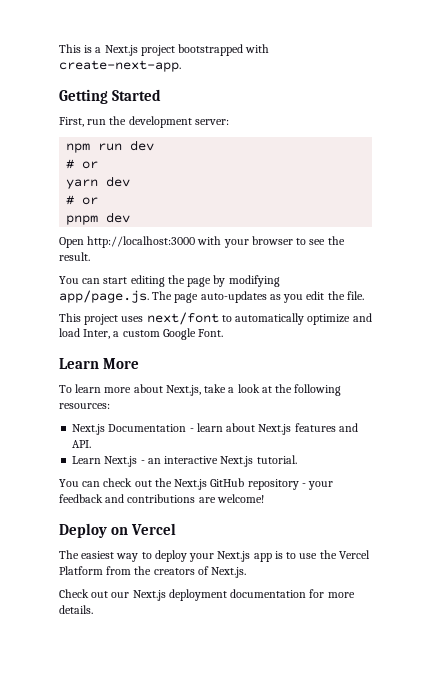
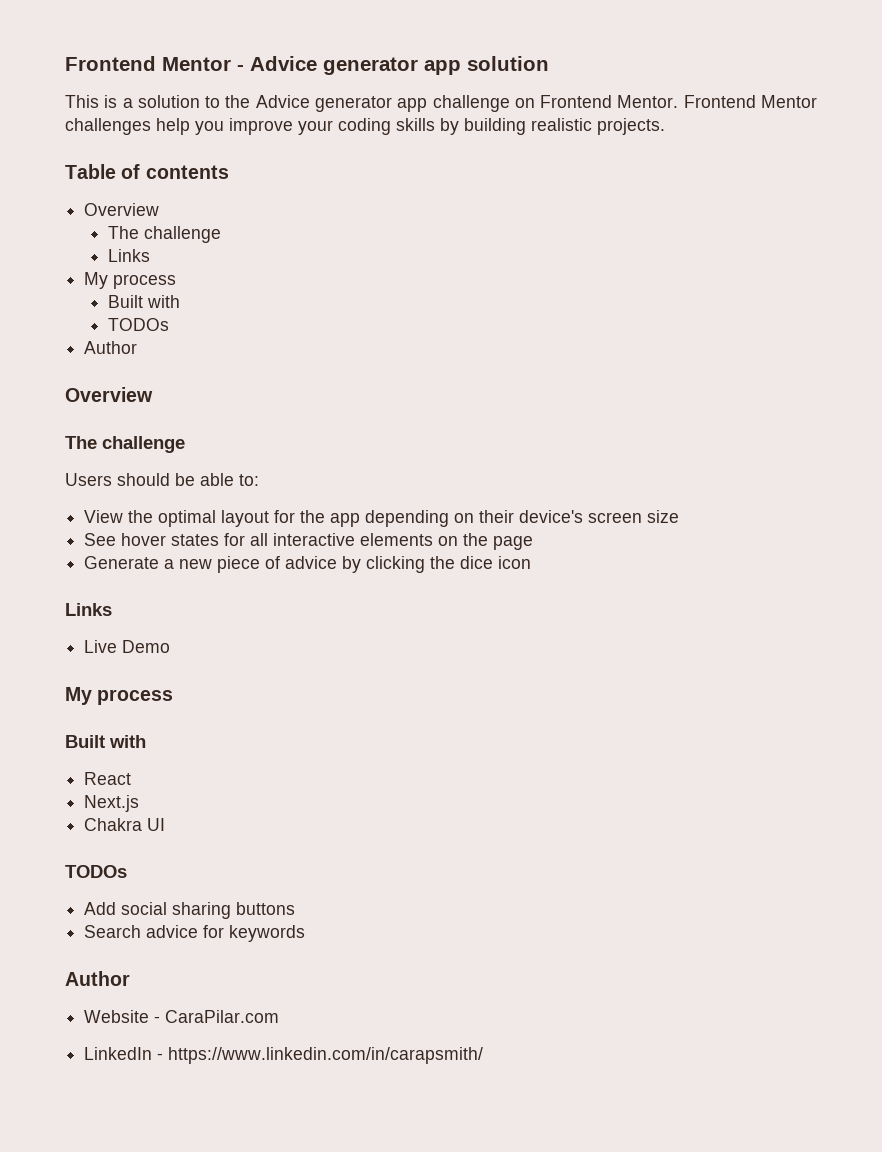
- This is a Next.js project bootstrapped with create-next-app.
- Getting Started
- First, run the development server:
- npm run dev
- # or
- yarn dev
- # or
- pnpm dev
- Open http://localhost:3000 with your browser to see the result.
- You can start editing the page by modifying app/page.js. The page auto-updates as you edit the file.
- This project uses next/font to automatically optimize and load Inter, a custom Google Font.
- Learn More
- To learn more about Next.js, take a look at the following resources:
- Next.js Documentation - learn about Next.js features and API.
- Learn Next.js - an interactive Next.js tutorial.
- You can check out the Next.js GitHub repository - your feedback and contributions are welcome!
- Deploy on Vercel
- The easiest way to deploy your Next.js app is to use the Vercel Platform from the creators of Next.js.
- Check out our Next.js deployment documentation for more details.
+ Frontend Mentor - Advice generator app solution
+ This is a solution to the Advice generator app challenge on Frontend Mentor. Frontend Mentor challenges help you improve your coding skills by building realistic projects.
+ Table of contents
+ Overview
+ The challenge
+ Links
+ My process
+ Built with
+ TODOs
+ Author
+ Overview
+ The challenge
+ Users should be able to:
+ View the optimal layout for the app depending on their device's screen size
+ See hover states for all interactive elements on the page
+ Generate a new piece of advice by clicking the dice icon
+ Links
+ Live Demo
+ My process
+ Built with
+ React
+ Next.js
+ Chakra UI
+ TODOs
+ Add social sharing buttons
+ Search advice for keywords
+ Author
+ Website - CaraPilar.com
+ LinkedIn - https://www.linkedin.com/in/carapsmith/

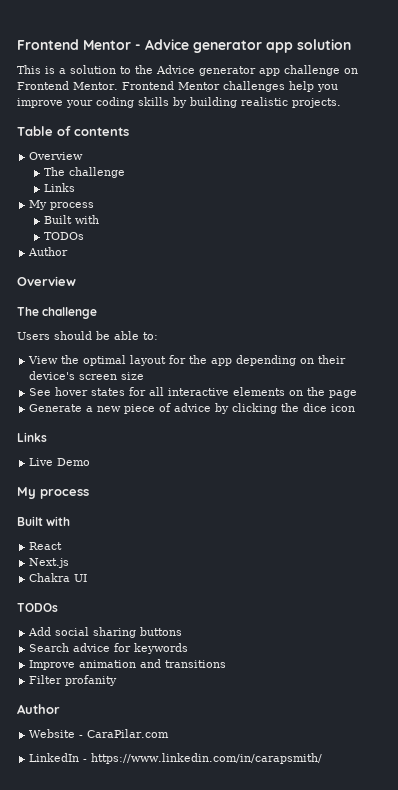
+ Improve animation and transitions
+ Filter profanity

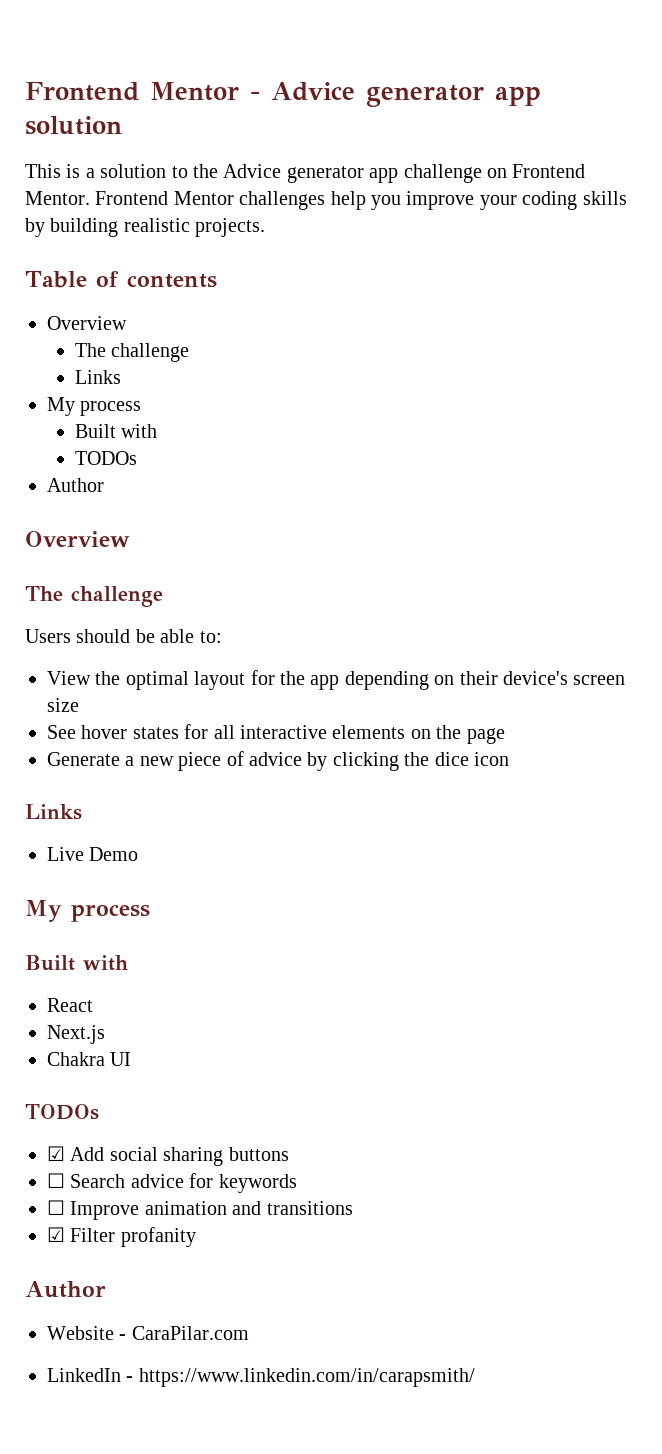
- Add social sharing buttons
+ ☑ Add social sharing buttons
- Search advice for keywords
+ ☐ Search advice for keywords
- Improve animation and transitions
+ ☐ Improve animation and transitions
- Filter profanity
+ ☑ Filter profanity

